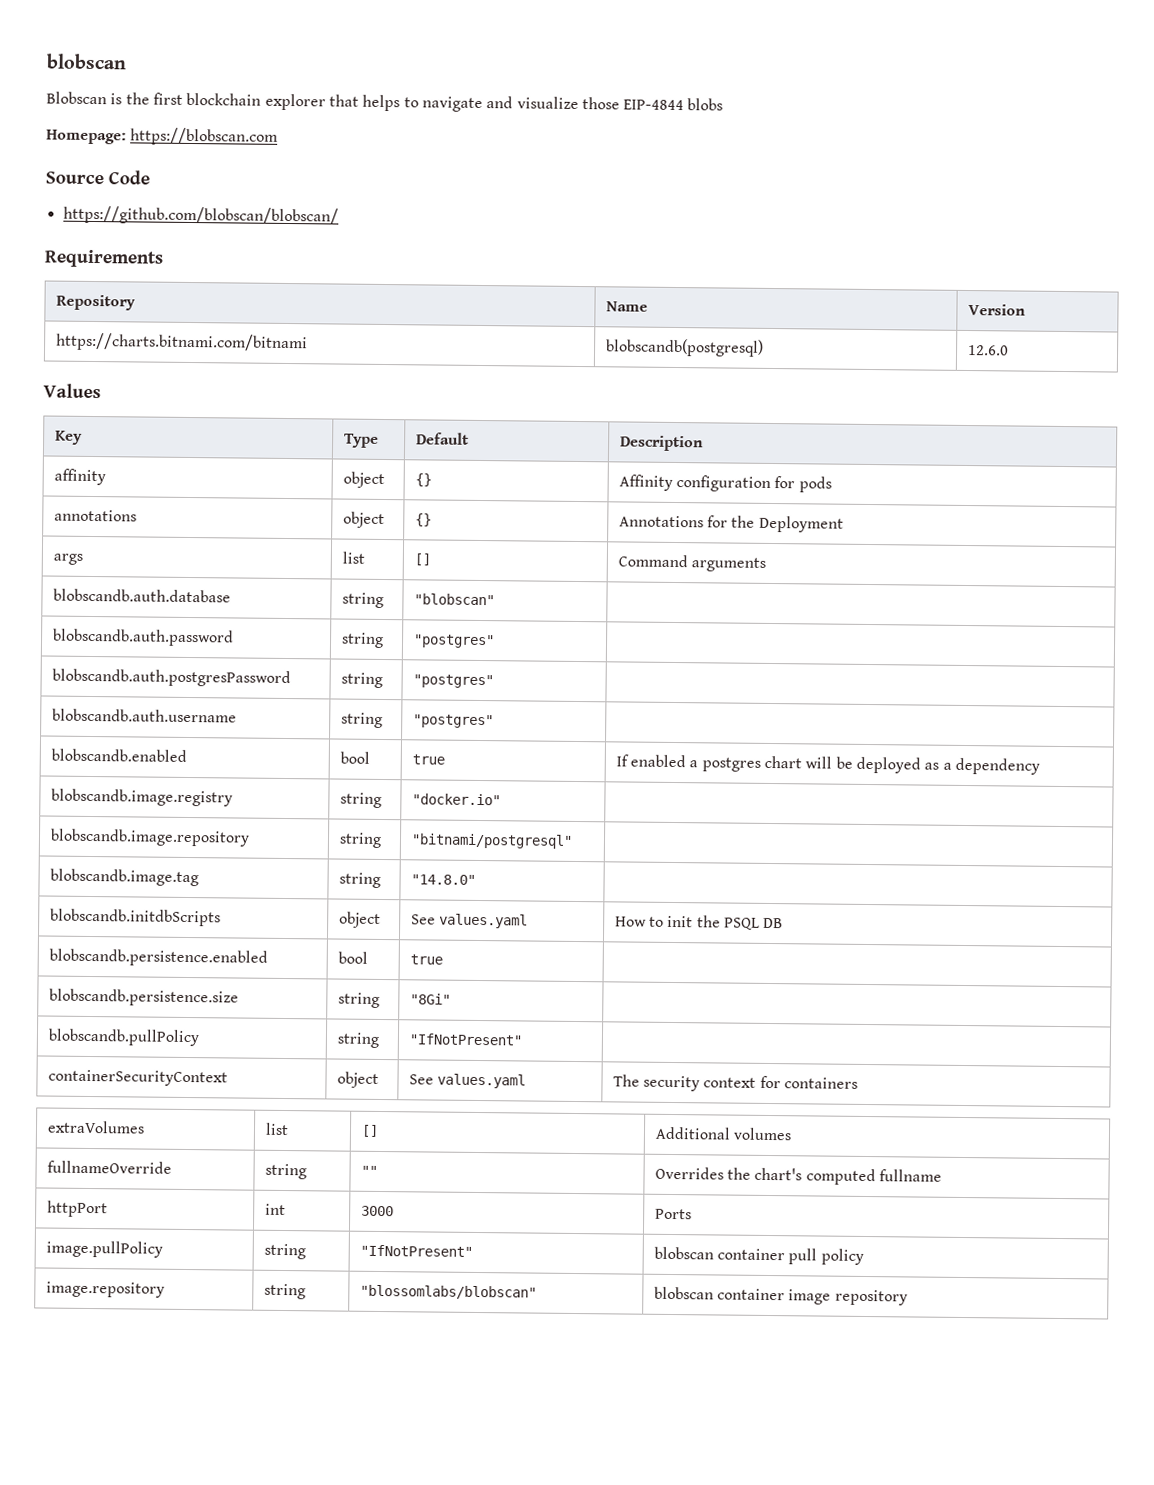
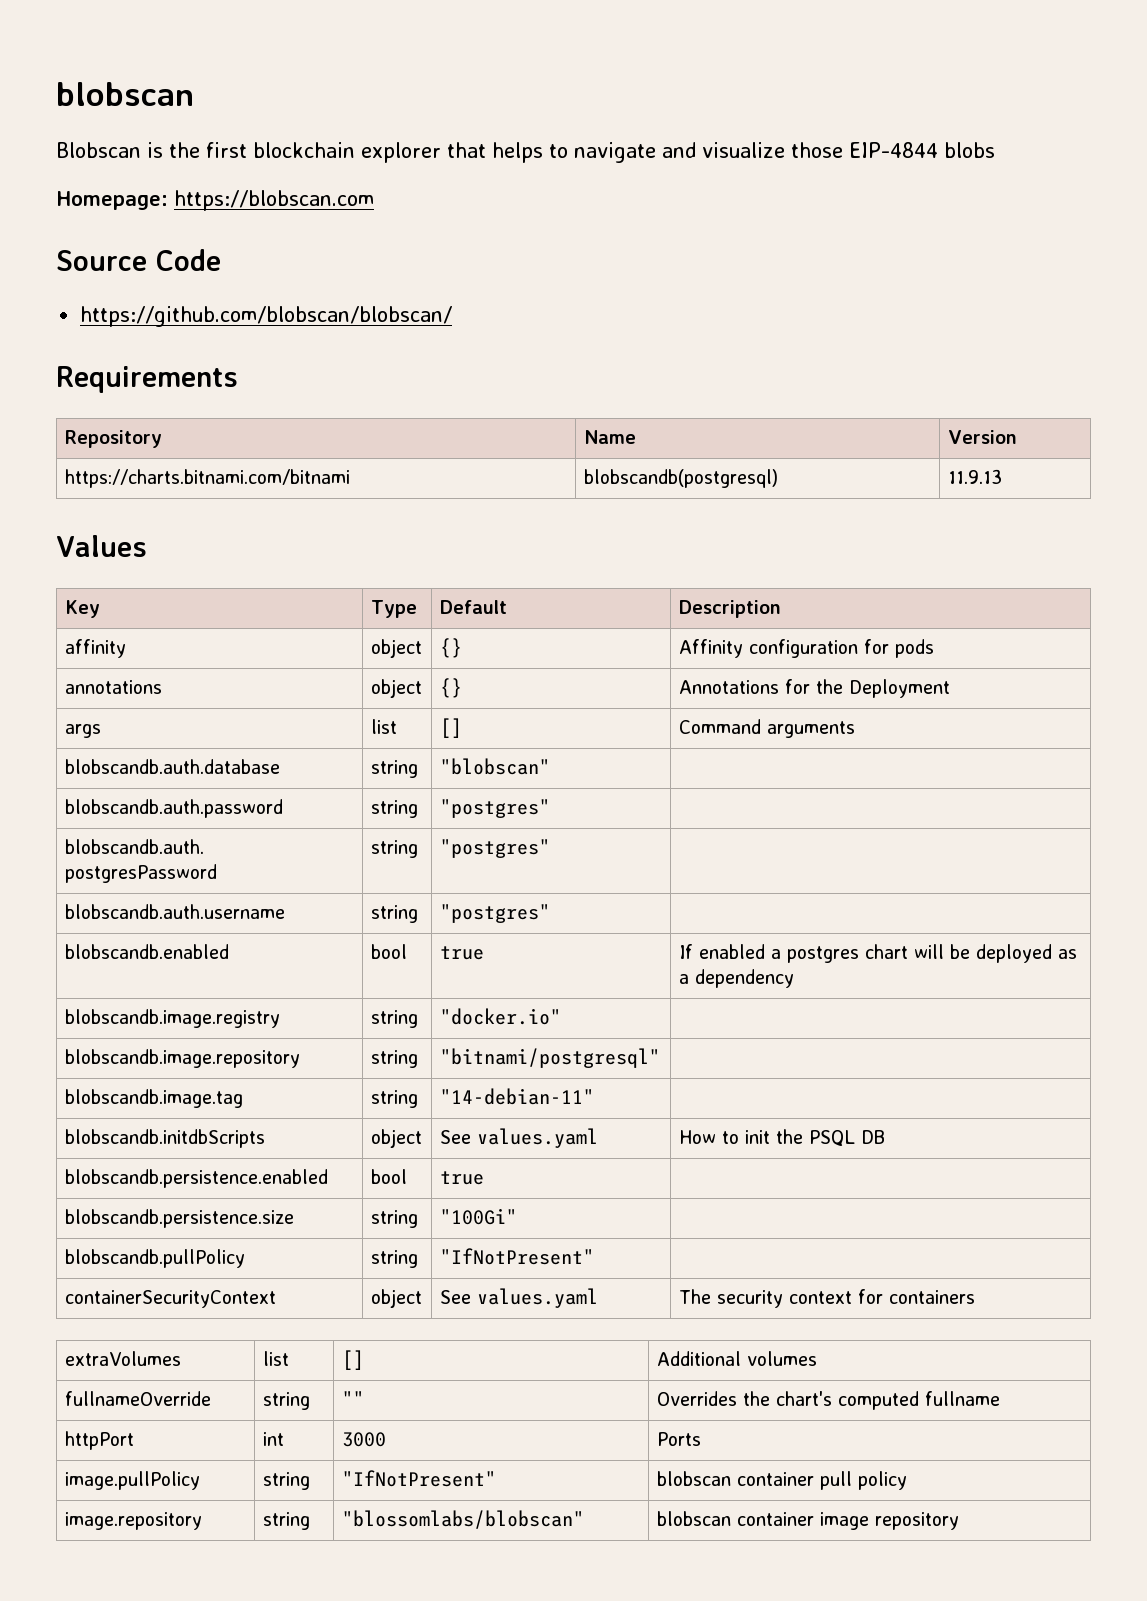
- https://charts.bitnami.com/bitnami | blobscandb(postgresql) | 12.6.0
+ https://charts.bitnami.com/bitnami | blobscandb(postgresql) | 11.9.13
- blobscandb.image.tag | string | "14.8.0" |
+ blobscandb.image.tag | string | "14-debian-11" |
- blobscandb.persistence.size | string | "8Gi" |
+ blobscandb.persistence.size | string | "100Gi" |

